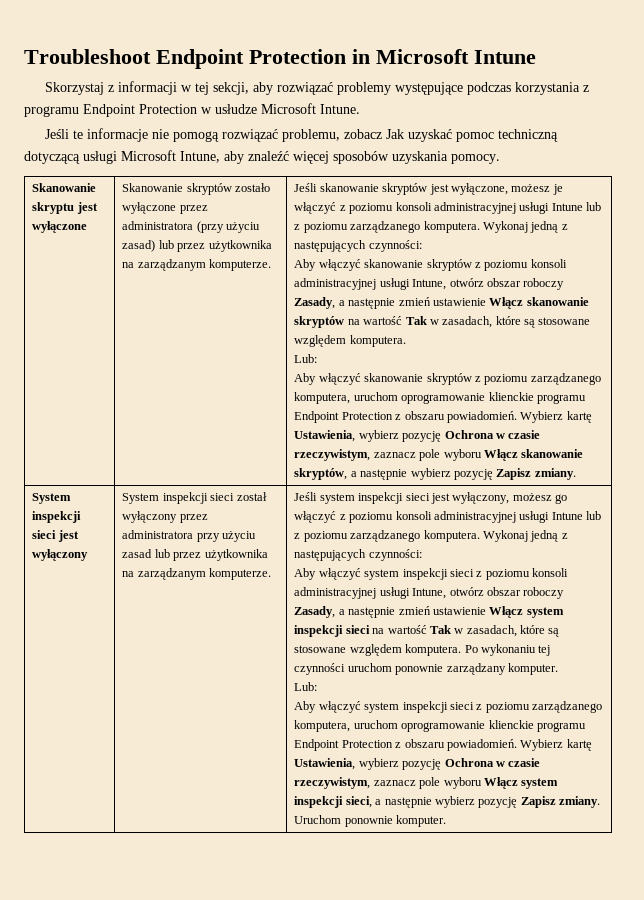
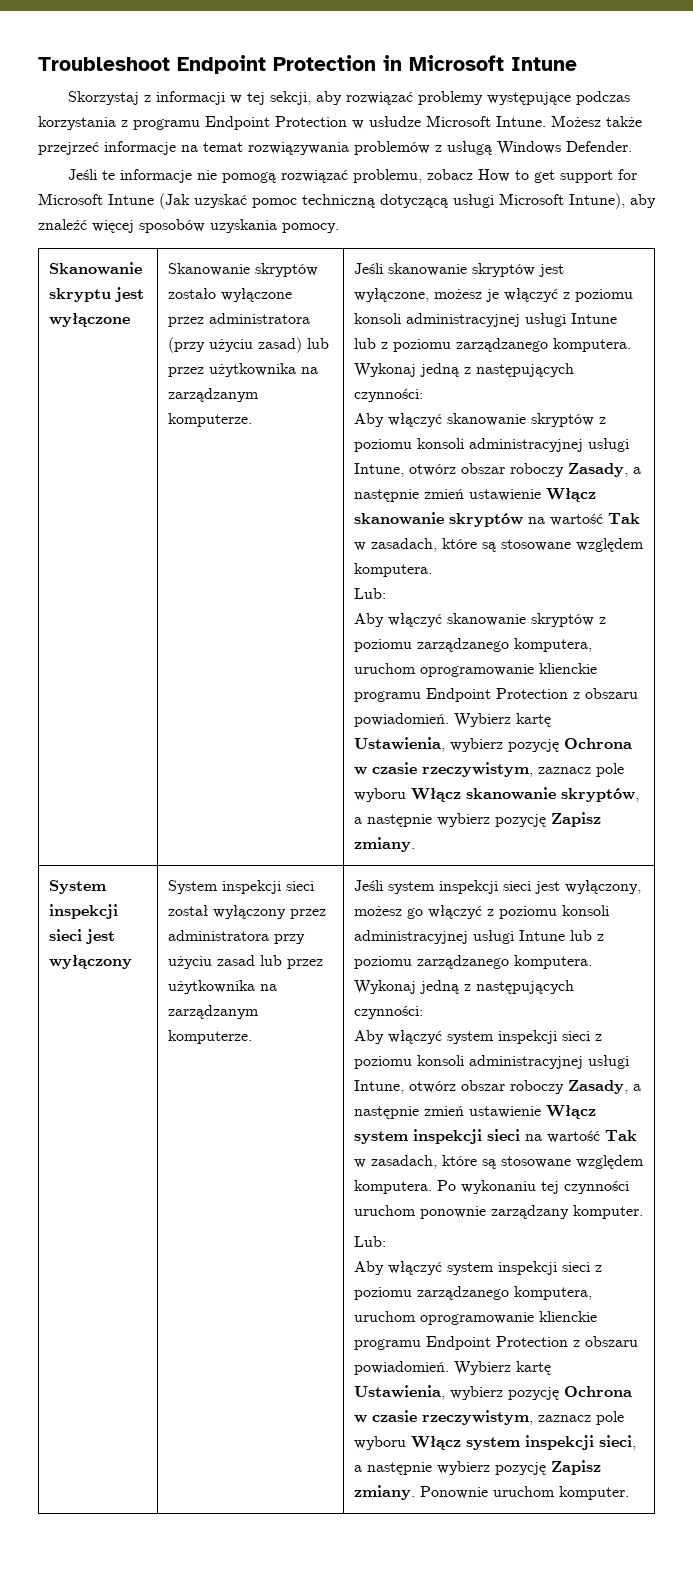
+ Możesz także przejrzeć informacje na temat rozwiązywania problemów z usługą Windows Defender.
- Jeśli te informacje nie pomogą rozwiązać problemu, zobacz Jak uzyskać pomoc techniczną dotyczącą usługi Microsoft Intune, aby znaleźć więcej sposobów uzyskania pomocy.
+ Jeśli te informacje nie pomogą rozwiązać problemu, zobacz How to get support for Microsoft Intune (Jak uzyskać pomoc techniczną dotyczącą usługi Microsoft Intune), aby znaleźć więcej sposobów uzyskania pomocy.
- Uruchom ponownie komputer.
+ Ponownie uruchom komputer.

